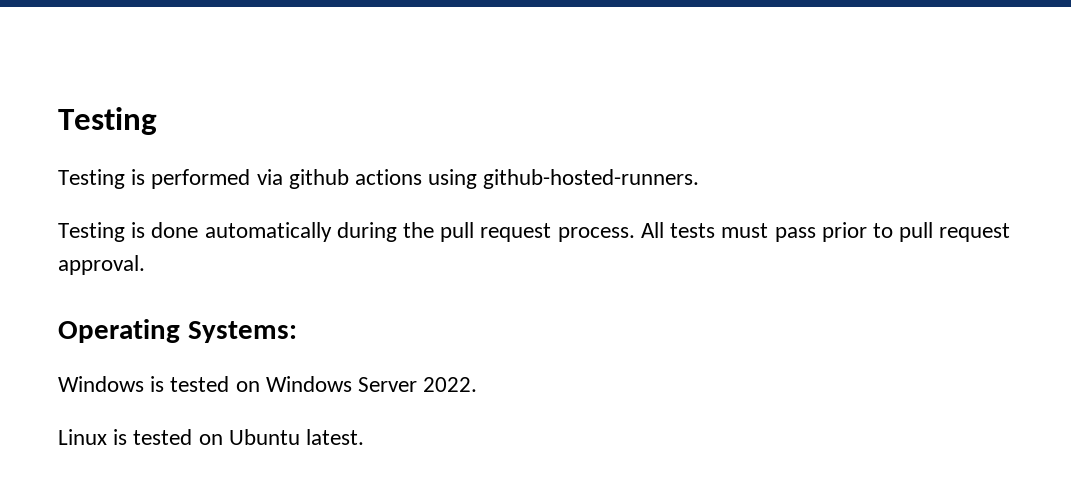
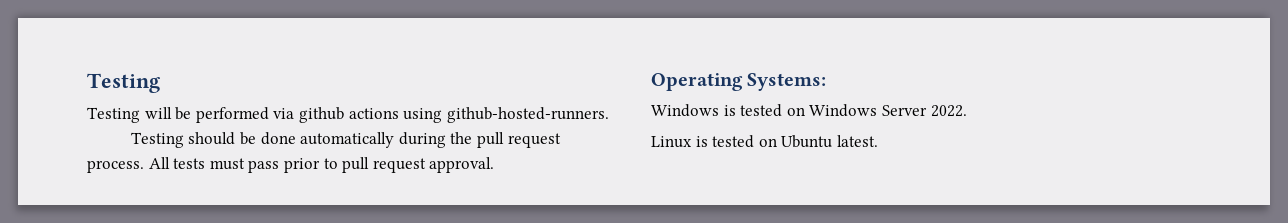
- Testing is performed via github actions using github-hosted-runners.
+ Testing will be performed via github actions using github-hosted-runners.
- Testing is done automatically during the pull request process.
+ Testing should be done automatically during the pull request process.

